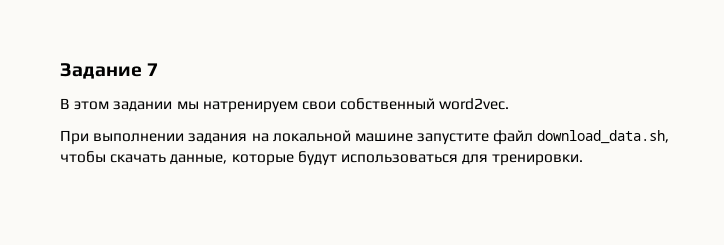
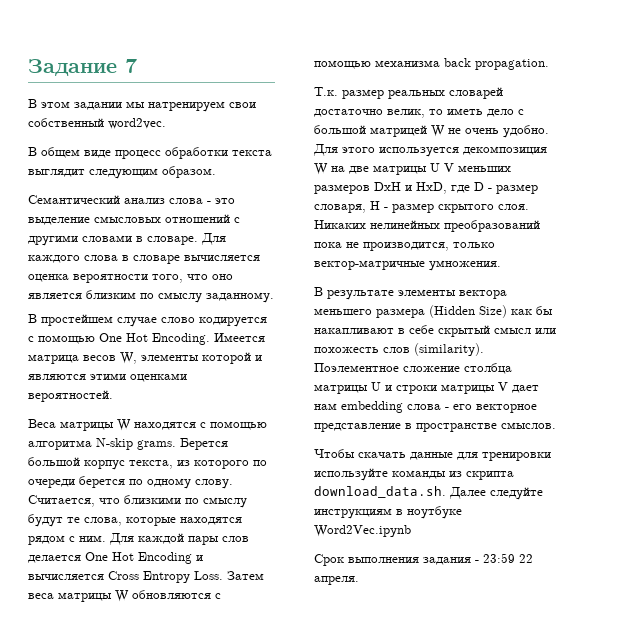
- При выполнении задания на локальной машине запустите файл download_data.sh, чтобы скачать данные, которые будут использоваться для тренировки.
+ В общем виде процесс обработки текста выглядит следующим образом.
+ Семантический анализ слова - это выделение смысловых отношений с другими словами в словаре. Для каждого слова в словаре вычисляется оценка вероятности того, что оно является близким по смыслу заданному.
+ В простейшем случае слово кодируется с помощью One Hot Encoding. Имеется матрица весов W, элементы которой и являются этими оценками вероятностей.
+ Веса матрицы W находятся с помощью алгоритма N-skip grams. Берется большой корпус текста, из которого по очереди берется по одному слову. Считается, что близкими по смыслу будут те слова, которые находятся рядом с ним. Для каждой пары слов делается One Hot Encoding и вычисляется Cross Entropy Loss. Затем веса матрицы W обновляются с помощью механизма back propagation.
+ Т.к. размер реальных словарей достаточно велик, то иметь дело с большой матрицей W не очень удобно. Для этого используется декомпозиция W на две матрицы U V меньших размеров DxH и HxD, где D - размер словаря, H - размер скрытого слоя. Никаких нелинейных преобразований пока не производится, только вектор-матричные умножения.
+ В результате элементы вектора меньшего размера (Hidden Size) как бы накапливают в себе скрытый смысл или похожесть слов (similarity). Поэлементное сложение столбца матрицы U и строки матрицы V дает нам embedding слова - его векторное представление в пространстве смыслов.
+ Чтобы скачать данные для тренировки используйте команды из скрипта download_data.sh. Далее следуйте инструкциям в ноутбуке Word2Vec.ipynb
+ Срок выполнения задания - 23:59 22 апреля.

